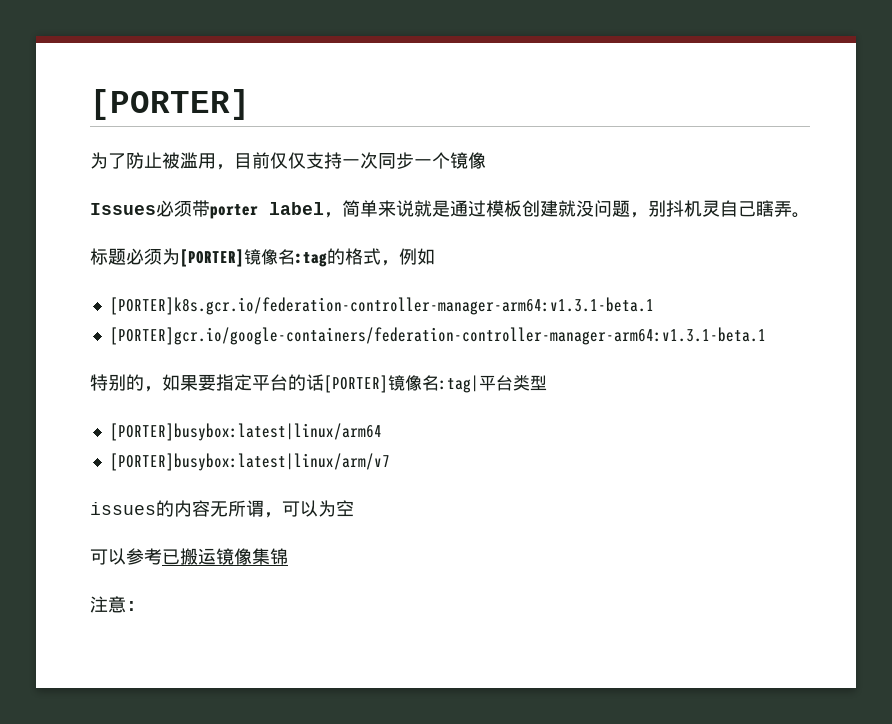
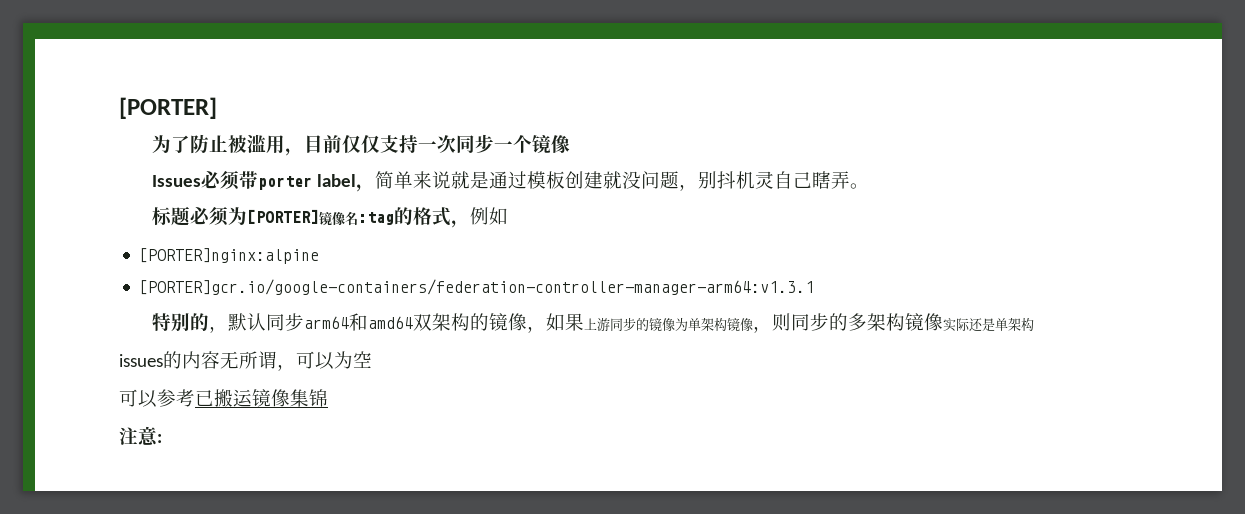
- [PORTER]k8s.gcr.io/federation-controller-manager-arm64:v1.3.1-beta.1
- [PORTER]gcr.io/google-containers/federation-controller-manager-arm64:v1.3.1-beta.1
+ [PORTER]nginx:alpine
+ [PORTER]gcr.io/google-containers/federation-controller-manager-arm64:v1.3.1
- 特别的，如果要指定平台的话[PORTER]镜像名:tag|平台类型
- [PORTER]busybox:latest|linux/arm64
- [PORTER]busybox:latest|linux/arm/v7
+ 特别的，默认同步arm64和amd64双架构的镜像，如果上游同步的镜像为单架构镜像，则同步的多架构镜像实际还是单架构

